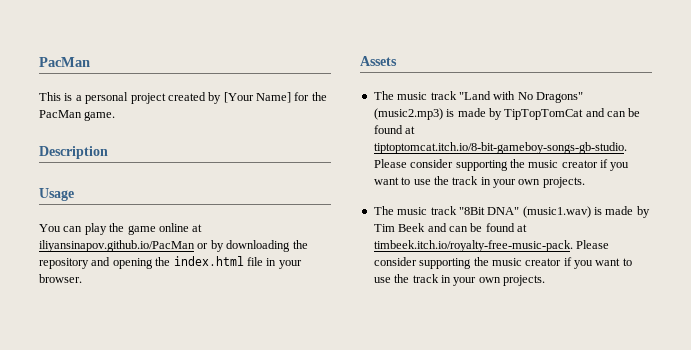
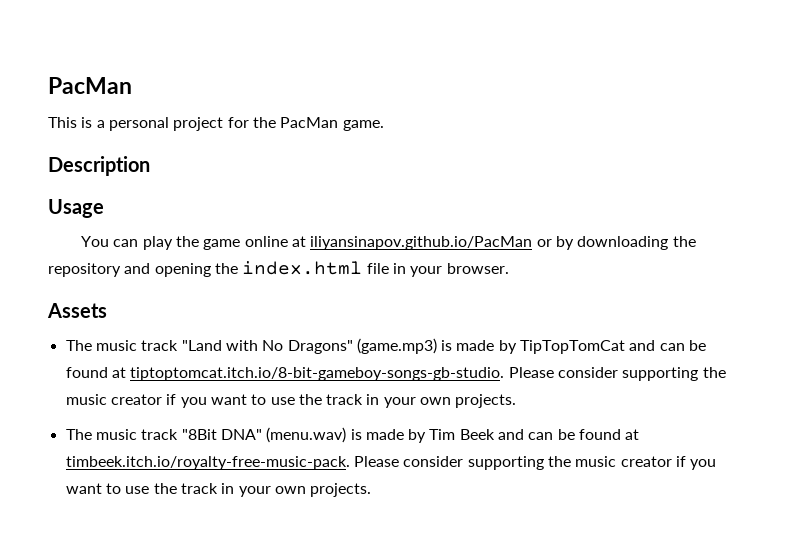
- This is a personal project created by [Your Name] for the PacMan game.
+ This is a personal project for the PacMan game.
- The music track "Land with No Dragons" (music2.mp3) is made by TipTopTomCat and can be found at tiptoptomcat.itch.io/8-bit-gameboy-songs-gb-studio. Please consider supporting the music creator if you want to use the track in your own projects.
+ The music track "Land with No Dragons" (game.mp3) is made by TipTopTomCat and can be found at tiptoptomcat.itch.io/8-bit-gameboy-songs-gb-studio. Please consider supporting the music creator if you want to use the track in your own projects.
- The music track "8Bit DNA" (music1.wav) is made by Tim Beek and can be found at timbeek.itch.io/royalty-free-music-pack. Please consider supporting the music creator if you want to use the track in your own projects.
+ The music track "8Bit DNA" (menu.wav) is made by Tim Beek and can be found at timbeek.itch.io/royalty-free-music-pack. Please consider supporting the music creator if you want to use the track in your own projects.

